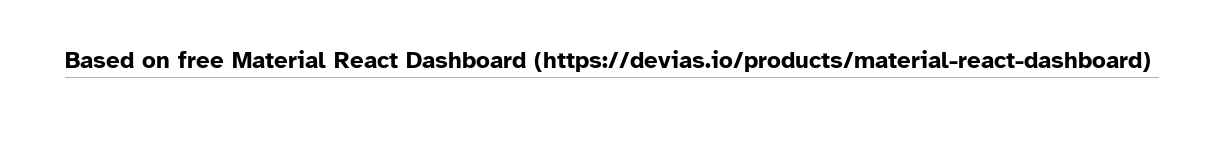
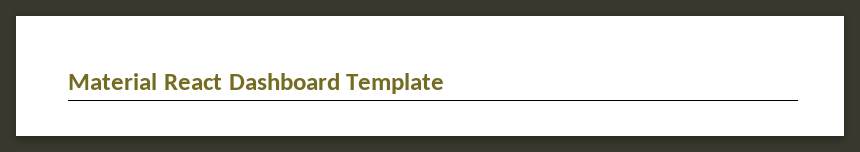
- Based on free Material React Dashboard (https://devias.io/products/material-react-dashboard)
+ Material React Dashboard Template

